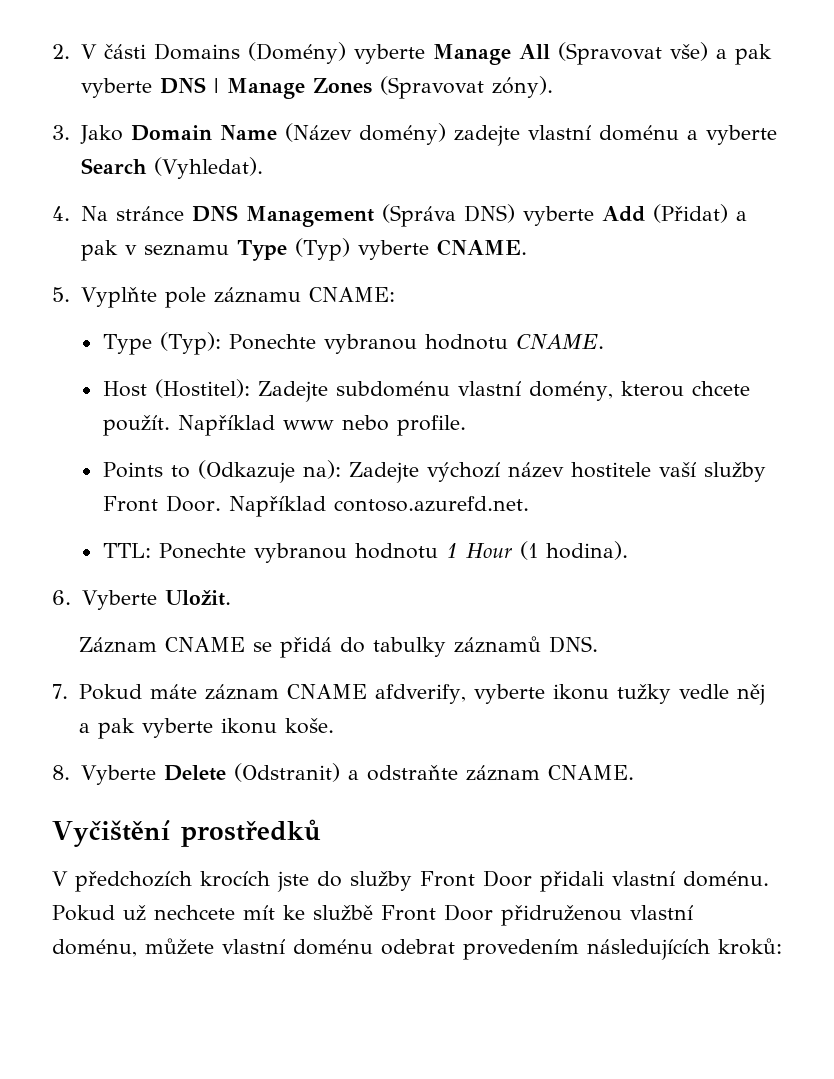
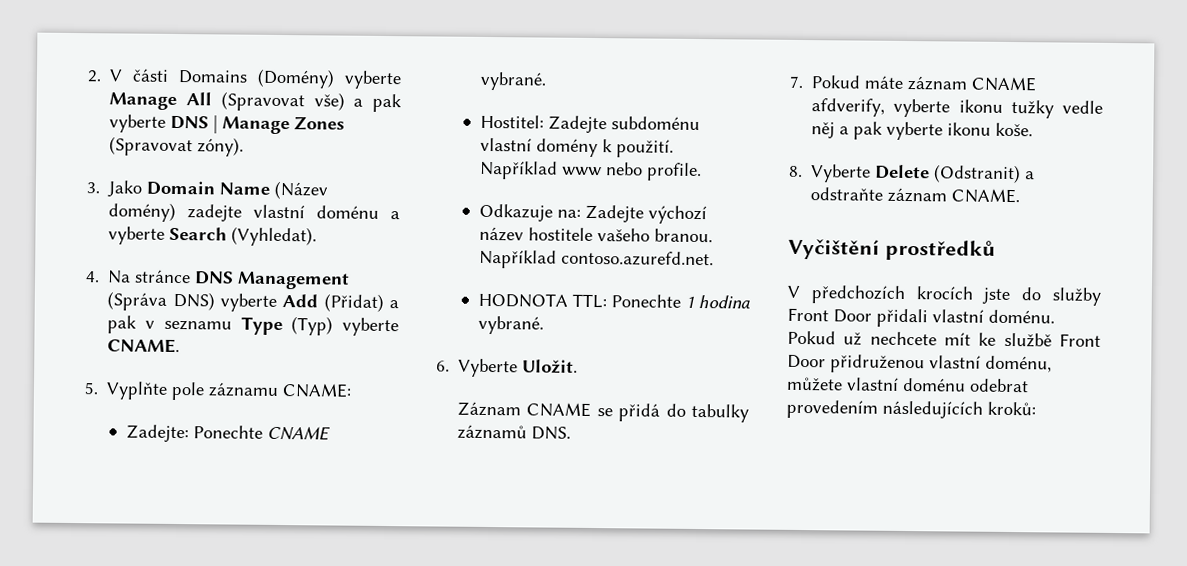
- Type (Typ): Ponechte vybranou hodnotu CNAME.
- Host (Hostitel): Zadejte subdoménu vlastní domény, kterou chcete použít. Například www nebo profile.
- Points to (Odkazuje na): Zadejte výchozí název hostitele vaší služby Front Door.
+ Zadejte: Ponechte CNAME vybrané.
+ Hostitel: Zadejte subdoménu vlastní domény k použití. Například www nebo profile.
+ Odkazuje na: Zadejte výchozí název hostitele vašeho branou.
- TTL: Ponechte vybranou hodnotu 1 Hour (1 hodina).
+ HODNOTA TTL: Ponechte 1 hodina vybrané.

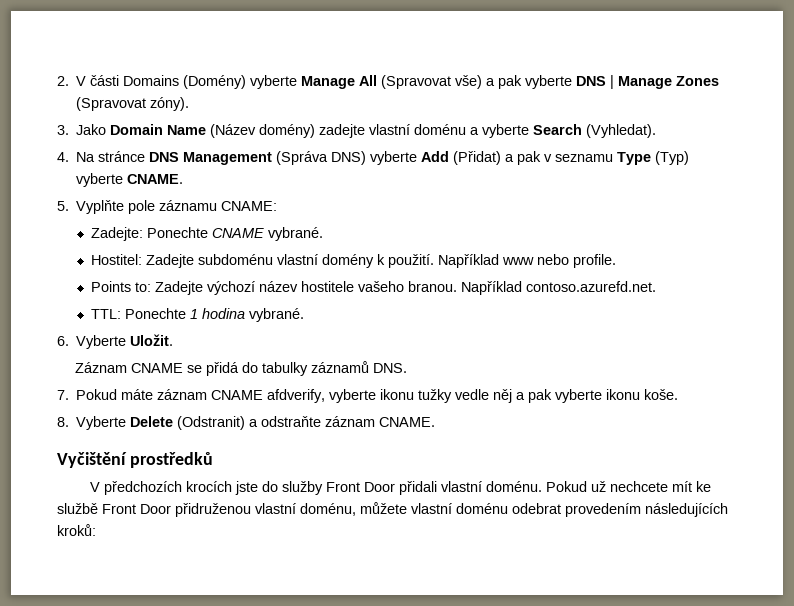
- Odkazuje na: Zadejte výchozí název hostitele vašeho branou.
+ Points to: Zadejte výchozí název hostitele vašeho branou.
- HODNOTA TTL: Ponechte 1 hodina vybrané.
+ TTL: Ponechte 1 hodina vybrané.

